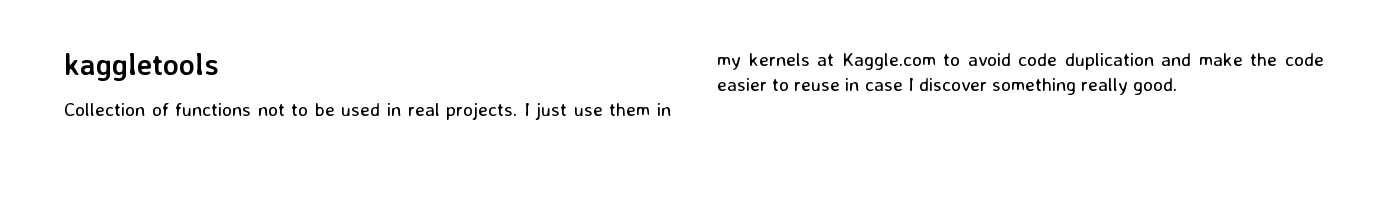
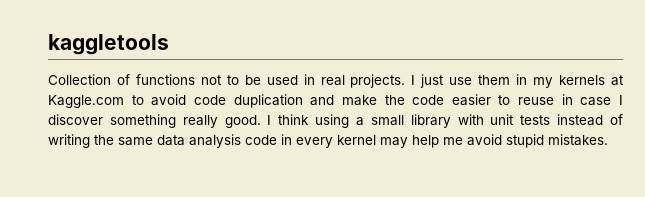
+ I think using a small library with unit tests instead of writing the same data analysis code in every kernel may help me avoid stupid mistakes.

